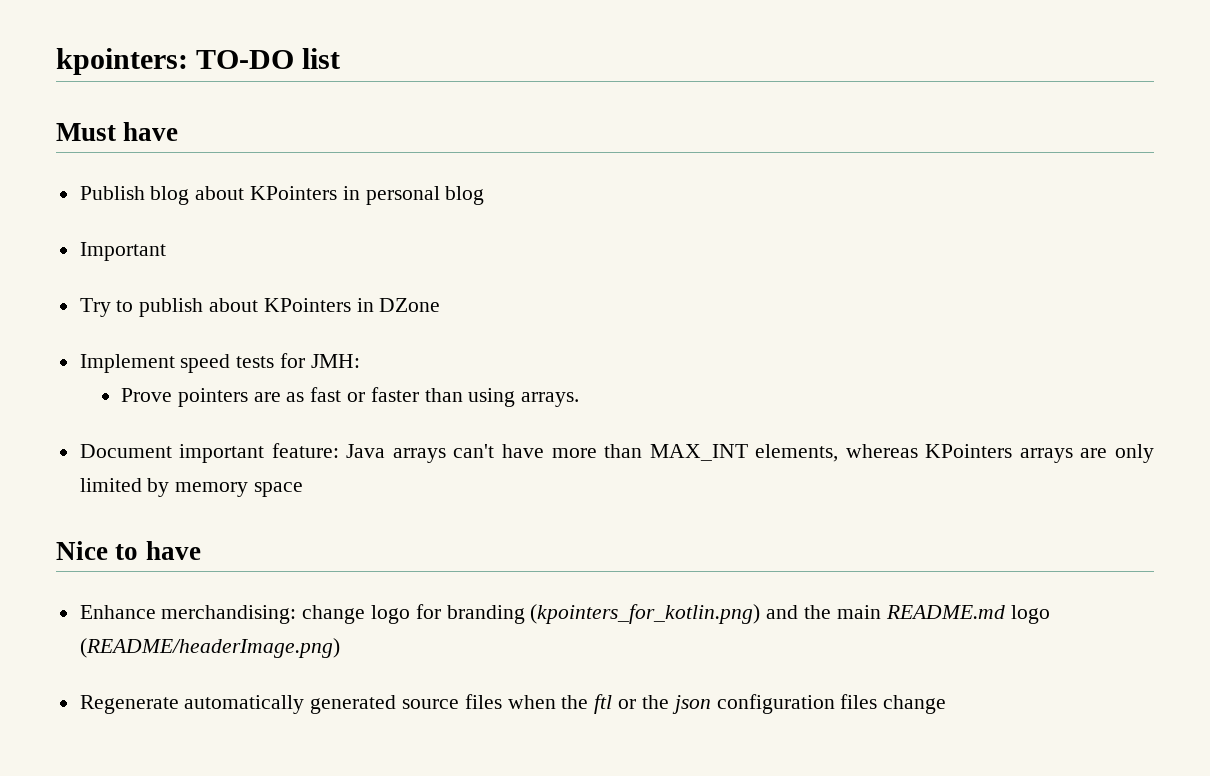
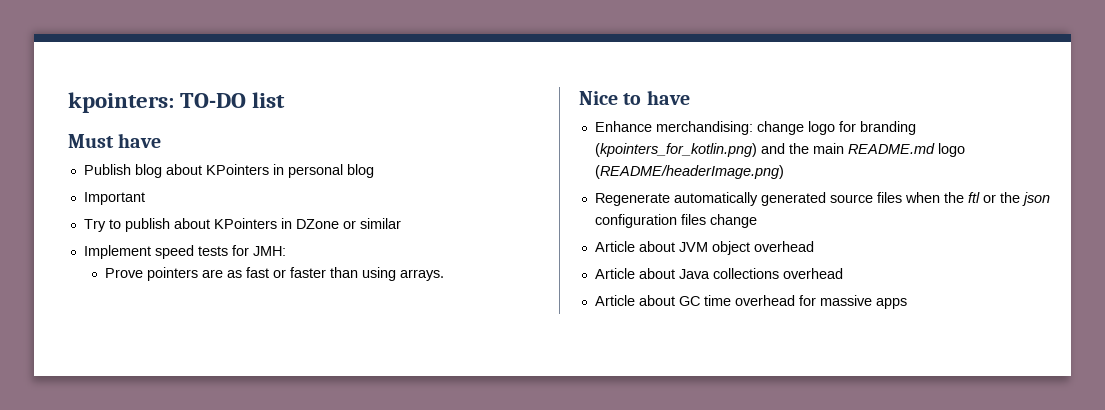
- Try to publish about KPointers in DZone
+ Try to publish about KPointers in DZone or similar
- Document important feature: Java arrays can't have more than MAX_INT elements, whereas KPointers arrays are only limited by memory space
+ Article about JVM object overhead
+ Article about Java collections overhead
+ Article about GC time overhead for massive apps

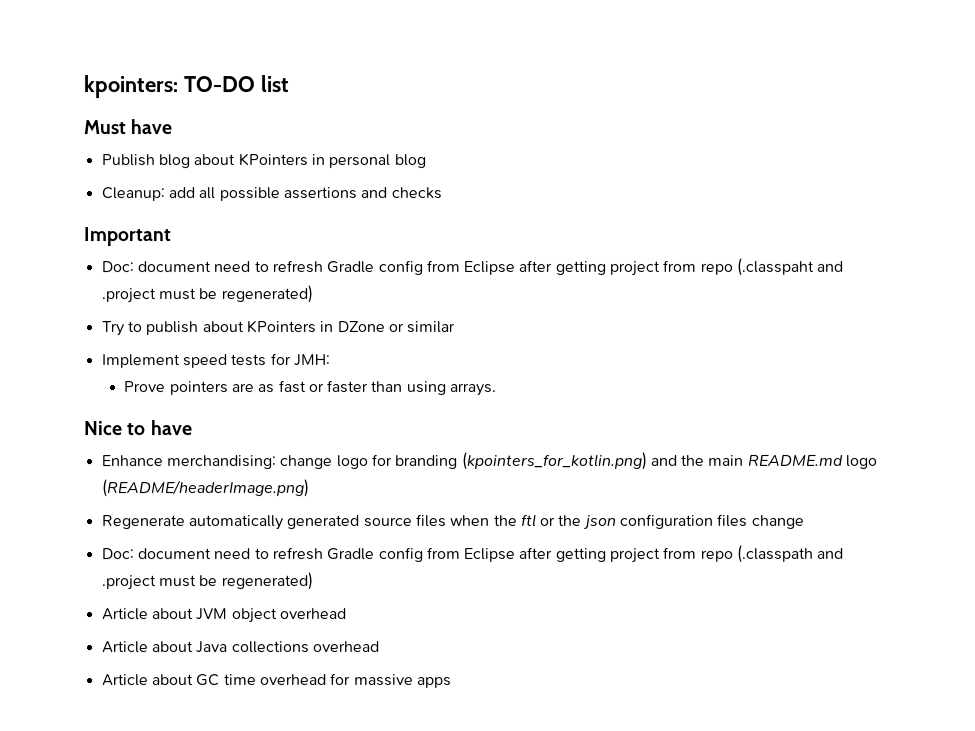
+ Cleanup: add all possible assertions and checks
  Important
+ Doc: document need to refresh Gradle config from Eclipse after getting project from repo (.classpaht and .project must be regenerated)
+ Doc: document need to refresh Gradle config from Eclipse after getting project from repo (.classpath and .project must be regenerated)

